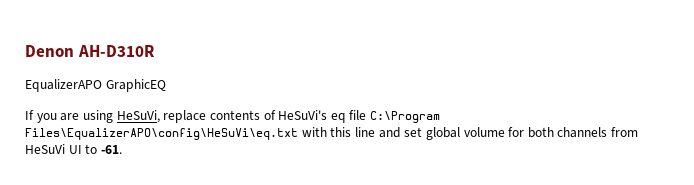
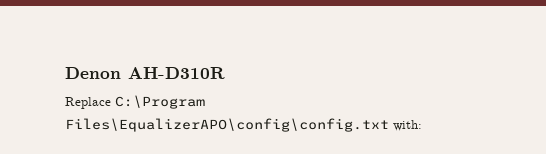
- EqualizerAPO GraphicEQ
- If you are using HeSuVi, replace contents of HeSuVi's eq file C:\Program Files\EqualizerAPO\config\HeSuVi\eq.txt with this line and set global volume for both channels from HeSuVi UI to -61.
+ Replace C:\Program Files\EqualizerAPO\config\config.txt with:

